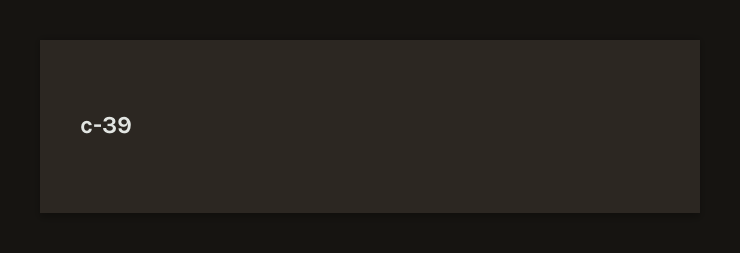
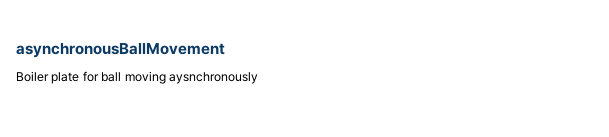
- c-39
+ asynchronousBallMovement
+ Boiler plate for ball moving aysnchronously

